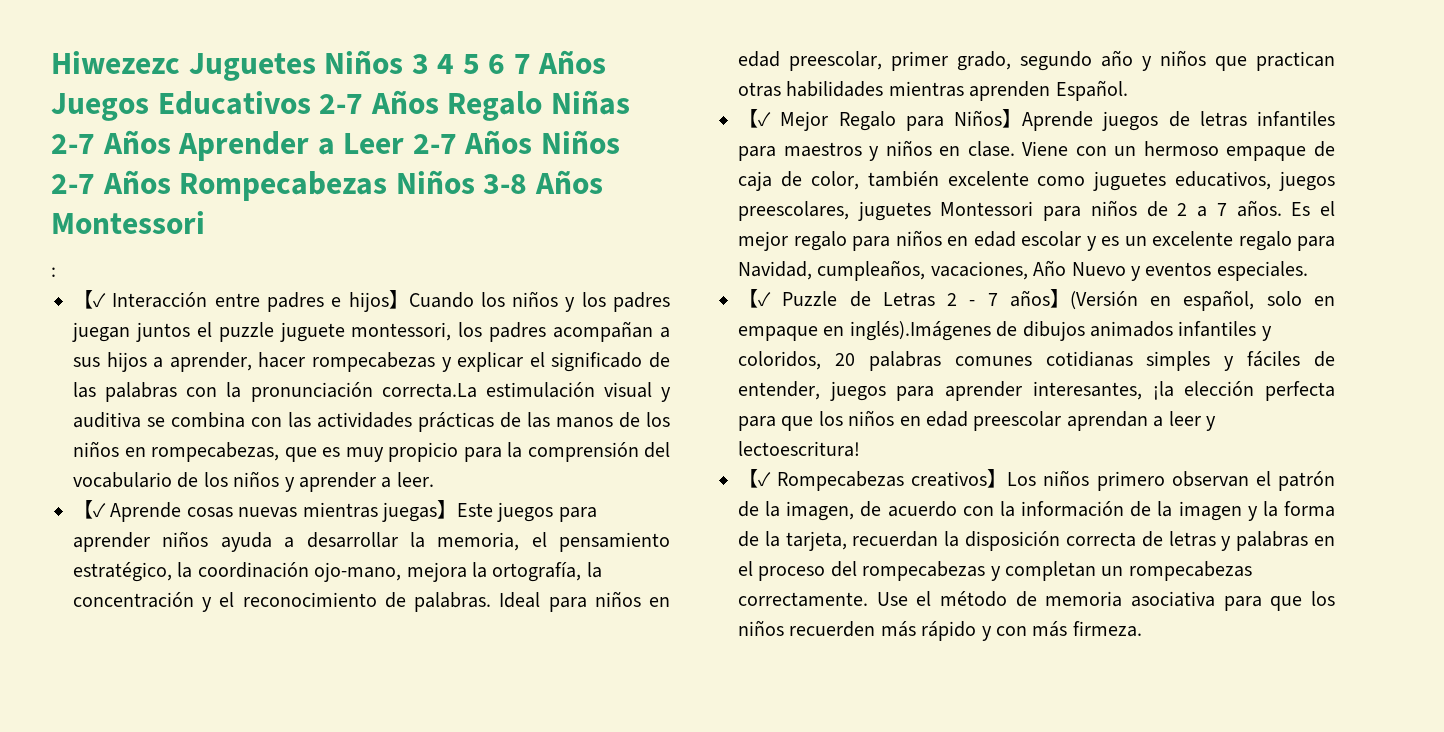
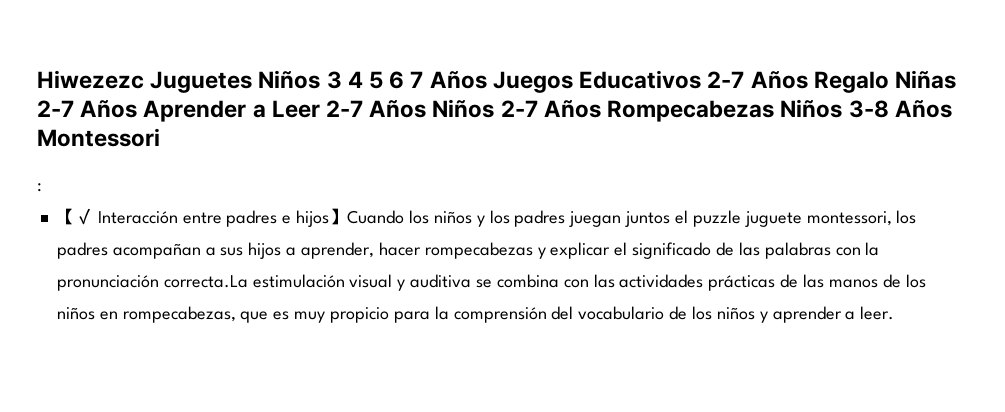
- 【✓ Aprende cosas nuevas mientras juegas】Este juegos para aprender niños ayuda a desarrollar la memoria, el pensamiento estratégico, la coordinación ojo-mano, mejora la ortografía, la concentración y el reconocimiento de palabras. Ideal para niños en edad preescolar, primer grado, segundo año y niños que practican otras habilidades mientras aprenden Español.
- 【✓ Mejor Regalo para Niños】Aprende juegos de letras infantiles para maestros y niños en clase. Viene con un hermoso empaque de caja de color, también excelente como juguetes educativos, juegos preescolares, juguetes Montessori para niños de 2 a 7 años. Es el mejor regalo para niños en edad escolar y es un excelente regalo para Navidad, cumpleaños, vacaciones, Año Nuevo y eventos especiales.
- 【✓ Puzzle de Letras 2 - 7 años】(Versión en español, solo en empaque en inglés).Imágenes de dibujos animados infantiles y coloridos, 20 palabras comunes cotidianas simples y fáciles de entender, juegos para aprender interesantes, ¡la elección perfecta para que los niños en edad preescolar aprendan a leer y lectoescritura!
- 【✓ Rompecabezas creativos】Los niños primero observan el patrón de la imagen, de acuerdo con la información de la imagen y la forma de la tarjeta, recuerdan la disposición correcta de letras y palabras en el proceso del rompecabezas y completan un rompecabezas correctamente. Use el método de memoria asociativa para que los niños recuerden más rápido y con más firmeza.

